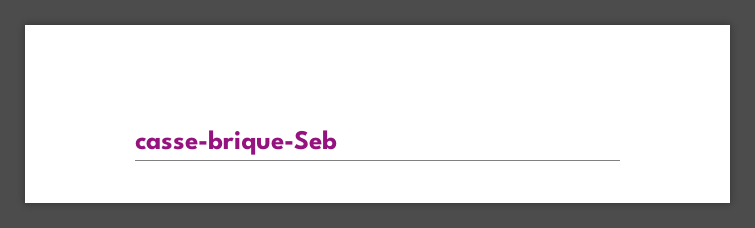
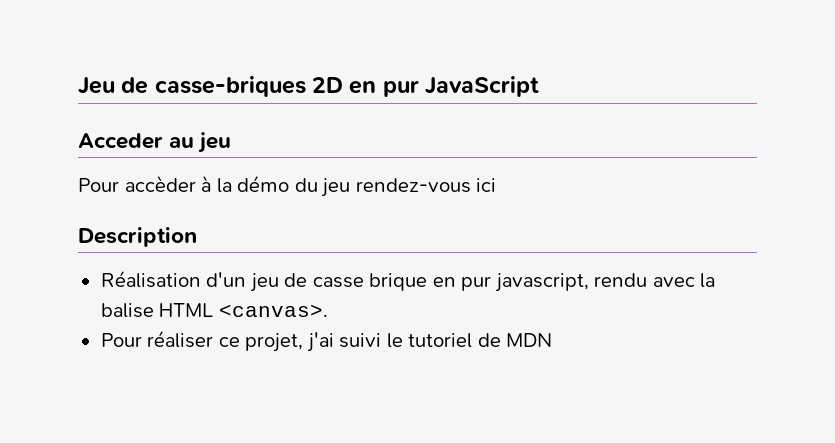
- casse-brique-Seb
+ Jeu de casse-briques 2D en pur JavaScript
+ Acceder au jeu
+ Pour accèder à la démo du jeu rendez-vous ici
+ Description
+ Réalisation d'un jeu de casse brique en pur javascript, rendu avec la balise HTML <canvas>.
+ Pour réaliser ce projet, j'ai suivi le tutoriel de MDN

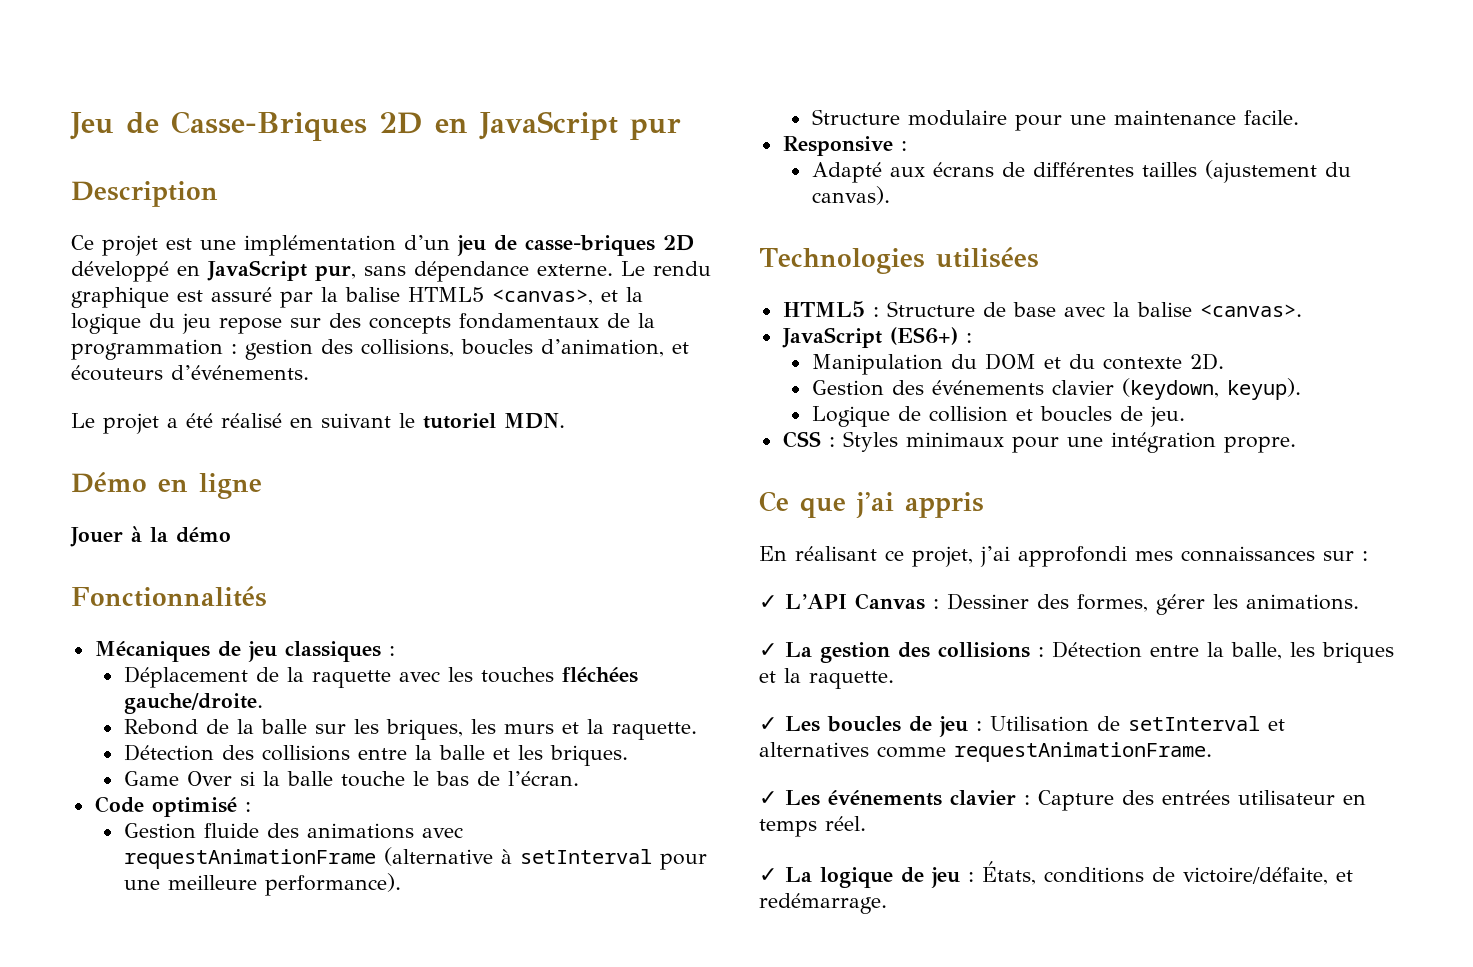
- Jeu de casse-briques 2D en pur JavaScript
- Acceder au jeu
- Pour accèder à la démo du jeu rendez-vous ici
+ Jeu de Casse-Briques 2D en JavaScript pur
  Description
- Réalisation d'un jeu de casse brique en pur javascript, rendu avec la balise HTML <canvas>.
+ Ce projet est une implémentation d’un jeu de casse-briques 2D développé en JavaScript pur, sans dépendance externe. Le rendu graphique est assuré par la balise HTML5 <canvas>, et la logique du jeu repose sur des concepts fondamentaux de la programmation : gestion des collisions, boucles d’animation, et écouteurs d’événements.
+ Le projet a été réalisé en suivant le tutoriel MDN.
+ Démo en ligne
+ Jouer à la démo
+ Fonctionnalités
+ Mécaniques de jeu classiques :
+ Déplacement de la raquette avec les touches fléchées gauche/droite.
+ Rebond de la balle sur les briques, les murs et la raquette.
+ Détection des collisions entre la balle et les briques.
+ Game Over si la balle touche le bas de l’écran.
+ Code optimisé :
+ Gestion fluide des animations avec requestAnimationFrame (alternative à setInterval pour une meilleure performance).
+ Structure modulaire pour une maintenance facile.
+ Responsive :
+ Adapté aux écrans de différentes tailles (ajustement du canvas).
+ Technologies utilisées
+ HTML5 : Structure de base avec la balise <canvas>.
- Pour réaliser ce projet, j'ai suivi le tutoriel de MDN
+ JavaScript (ES6+) :
+ Manipulation du DOM et du contexte 2D.
+ Gestion des événements clavier (keydown, keyup).
+ Logique de collision et boucles de jeu.
+ CSS : Styles minimaux pour une intégration propre.
+ Ce que j’ai appris
+ En réalisant ce projet, j’ai approfondi mes connaissances sur :
+ ✓ L’API Canvas : Dessiner des formes, gérer les animations.
+ ✓ La gestion des collisions : Détection entre la balle, les briques et la raquette.
+ ✓ Les boucles de jeu : Utilisation de setInterval et alternatives comme requestAnimationFrame.
+ ✓ Les événements clavier : Capture des entrées utilisateur en temps réel.
+ ✓ La logique de jeu : États, conditions de victoire/défaite, et redémarrage.

